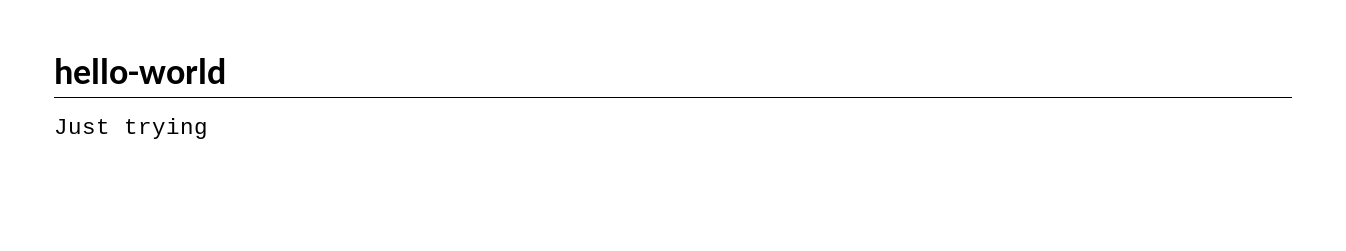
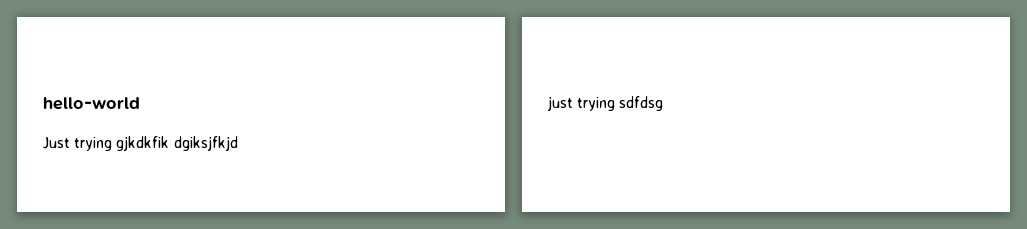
- Just trying
+ Just trying gjkdkfik dgiksjfkjd
+ just trying sdfdsg

